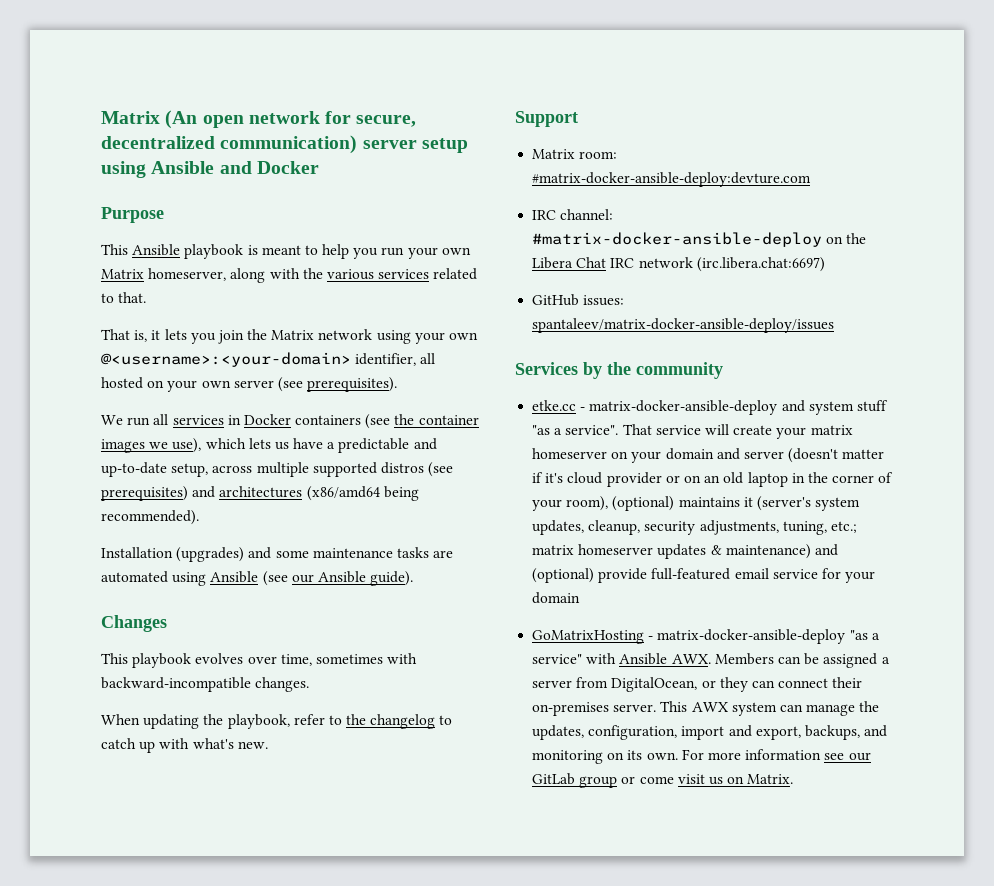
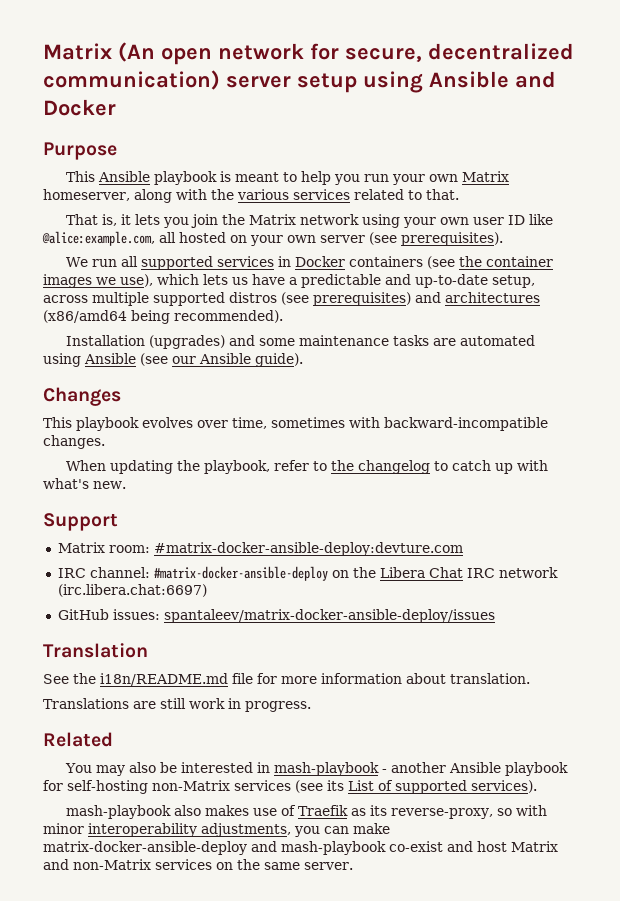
- That is, it lets you join the Matrix network using your own @<username>:<your-domain> identifier, all hosted on your own server (see prerequisites).
+ That is, it lets you join the Matrix network using your own user ID like @alice:example.com, all hosted on your own server (see prerequisites).
- We run all services in Docker containers (see the container images we use), which lets us have a predictable and up-to-date setup, across multiple supported distros (see prerequisites) and architectures (x86/amd64 being recommended).
+ We run all supported services in Docker containers (see the container images we use), which lets us have a predictable and up-to-date setup, across multiple supported distros (see prerequisites) and architectures (x86/amd64 being recommended).
- Services by the community
- etke.cc - matrix-docker-ansible-deploy and system stuff "as a service". That service will create your matrix homeserver on your domain and server (doesn't matter if it's cloud provider or on an old laptop in the corner of your room), (optional) maintains it (server's system updates, cleanup, security adjustments, tuning, etc.; matrix homeserver updates & maintenance) and (optional) provide full-featured email service for your domain
- GoMatrixHosting - matrix-docker-ansible-deploy "as a service" with Ansible AWX. Members can be assigned a server from DigitalOcean, or they can connect their on-premises server. This AWX system can manage the updates, configuration, import and export, backups, and monitoring on its own. For more information see our GitLab group or come visit us on Matrix.
+ Translation
+ See the i18n/README.md file for more information about translation.
+ Translations are still work in progress.
+ Related
+ You may also be interested in mash-playbook - another Ansible playbook for self-hosting non-Matrix services (see its List of supported services).
+ mash-playbook also makes use of Traefik as its reverse-proxy, so with minor interoperability adjustments, you can make matrix-docker-ansible-deploy and mash-playbook co-exist and host Matrix and non-Matrix services on the same server.

